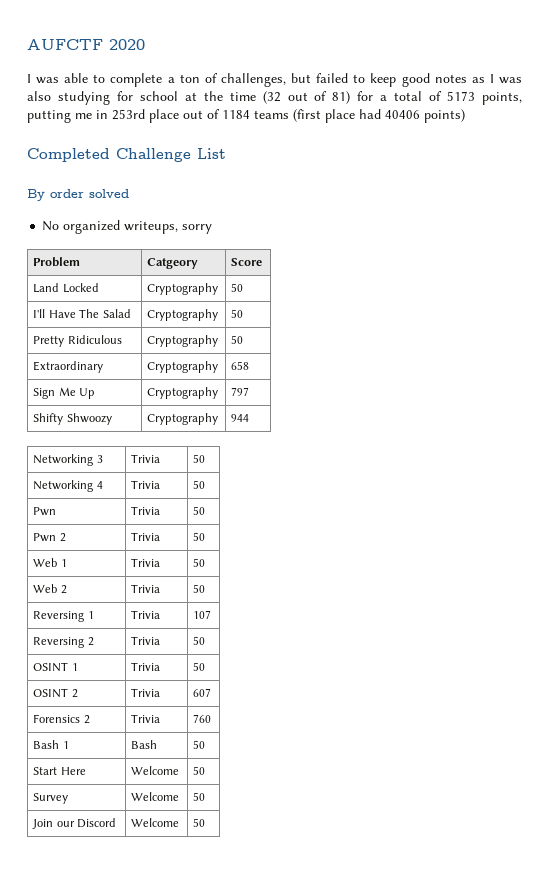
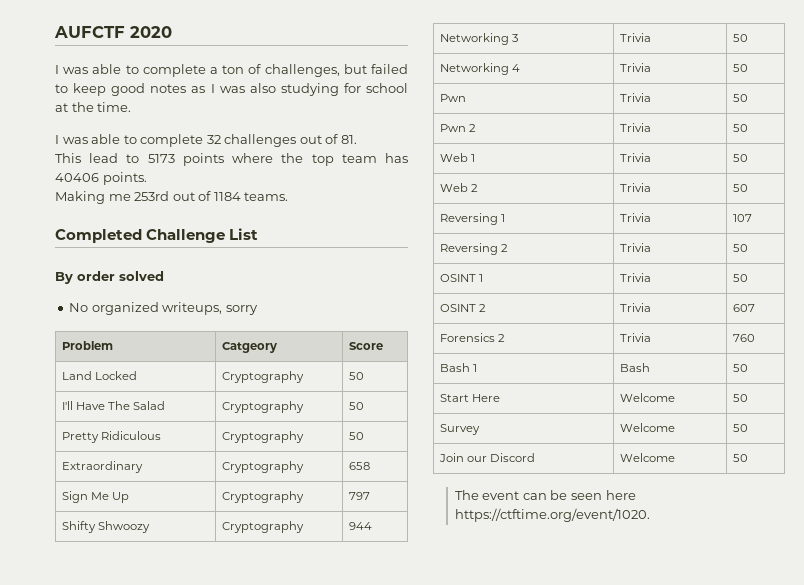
- I was able to complete a ton of challenges, but failed to keep good notes as I was also studying for school at the time (32 out of 81) for a total of 5173 points, putting me in 253rd place out of 1184 teams (first place had 40406 points)
+ I was able to complete a ton of challenges, but failed to keep good notes as I was also studying for school at the time.
+ I was able to complete 32 challenges out of 81.
+ This lead to 5173 points where the top team has 40406 points.
+ Making me 253rd out of 1184 teams.
+ The event can be seen here https://ctftime.org/event/1020.

